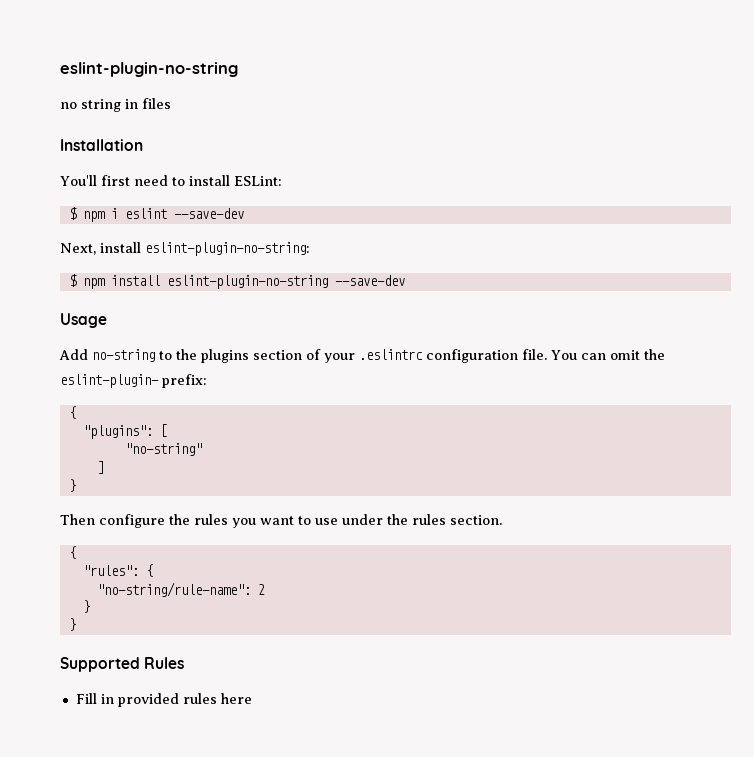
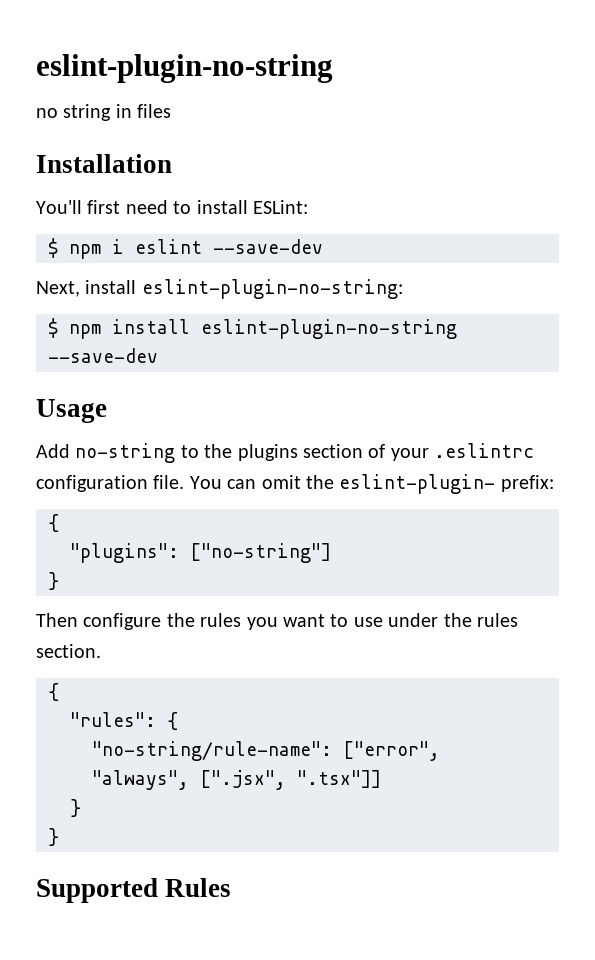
- "plugins": [
- "no-string"
- ]
+ "plugins": ["no-string"]
- "no-string/rule-name": 2
+ "no-string/rule-name": ["error", "always", [".jsx", ".tsx"]]
- Fill in provided rules here

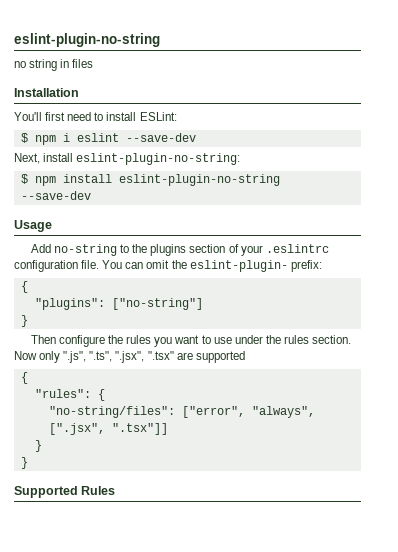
+ Now only ".js", ".ts", ".jsx", ".tsx" are supported
- "no-string/rule-name": ["error", "always", [".jsx", ".tsx"]]
+ "no-string/files": ["error", "always", [".jsx", ".tsx"]]

